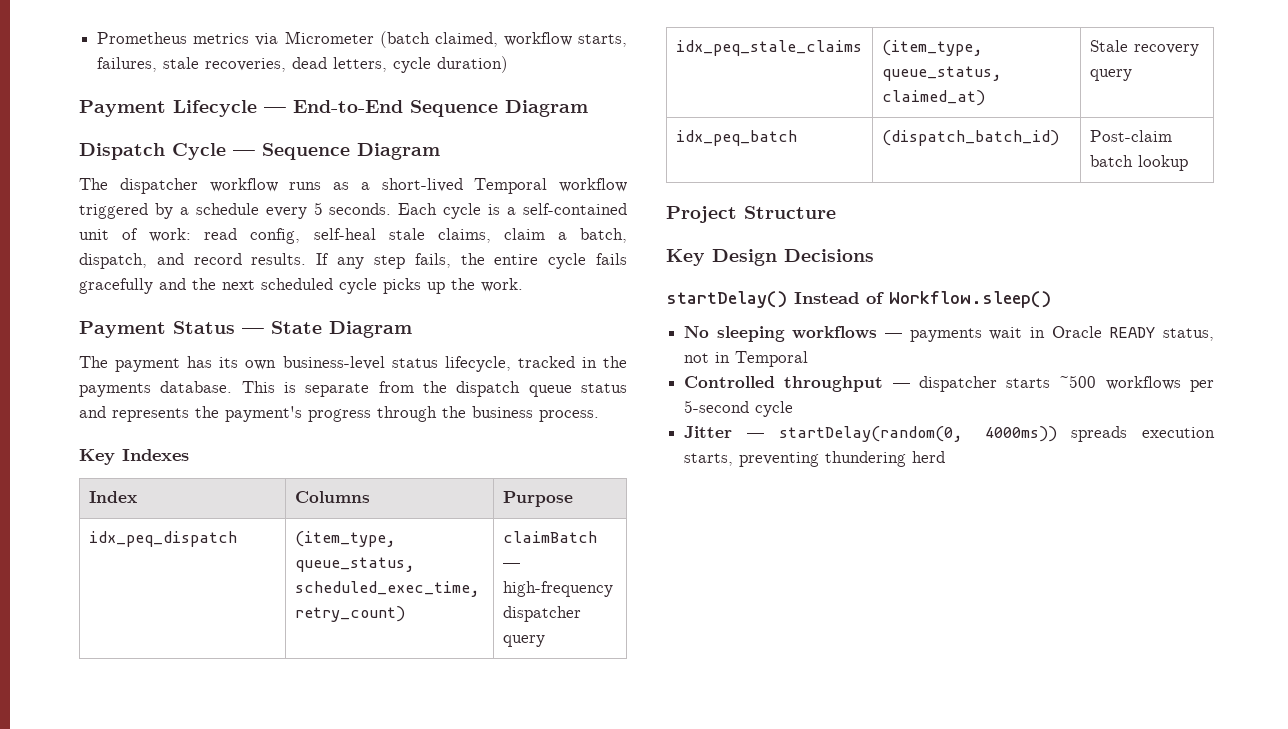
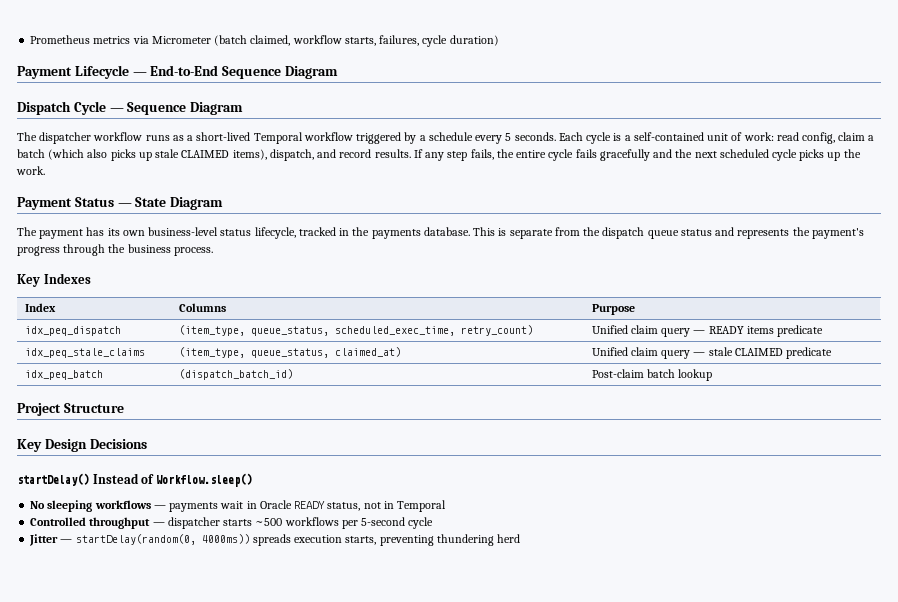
- Prometheus metrics via Micrometer (batch claimed, workflow starts, failures, stale recoveries, dead letters, cycle duration)
+ Prometheus metrics via Micrometer (batch claimed, workflow starts, failures, cycle duration)
- Each cycle is a self-contained unit of work: read config, self-heal stale claims, claim a batch, dispatch, and record results.
+ Each cycle is a self-contained unit of work: read config, claim a batch (which also picks up stale CLAIMED items), dispatch, and record results.
- idx_peq_dispatch | (item_type, queue_status, scheduled_exec_time, retry_count) | claimBatch — high-frequency dispatcher query
+ idx_peq_dispatch | (item_type, queue_status, scheduled_exec_time, retry_count) | Unified claim query — READY items predicate
- idx_peq_stale_claims | (item_type, queue_status, claimed_at) | Stale recovery query
+ idx_peq_stale_claims | (item_type, queue_status, claimed_at) | Unified claim query — stale CLAIMED predicate

